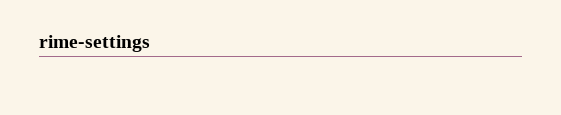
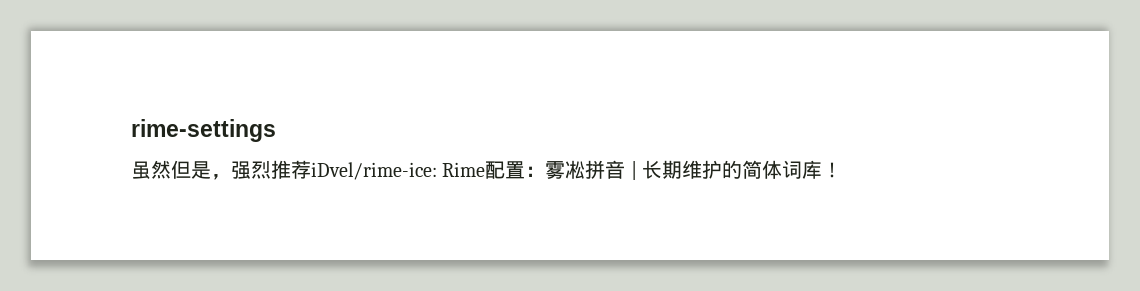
+ 虽然但是，强烈推荐iDvel/rime-ice: Rime配置：雾凇拼音 | 长期维护的简体词库！

